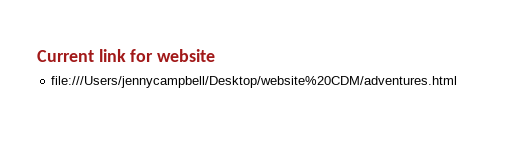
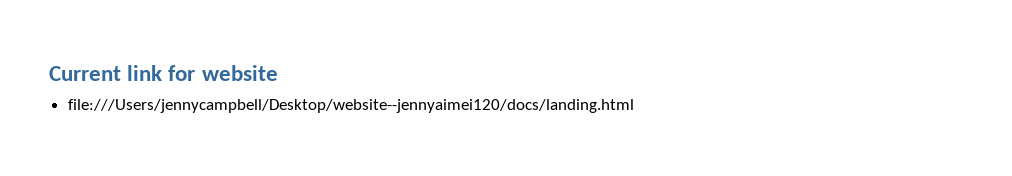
- file:///Users/jennycampbell/Desktop/website%20CDM/adventures.html
+ file:///Users/jennycampbell/Desktop/website--jennyaimei120/docs/landing.html

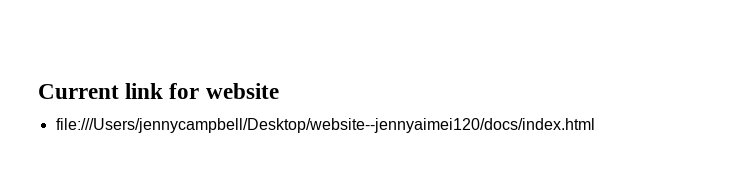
- file:///Users/jennycampbell/Desktop/website--jennyaimei120/docs/landing.html
+ file:///Users/jennycampbell/Desktop/website--jennyaimei120/docs/index.html

